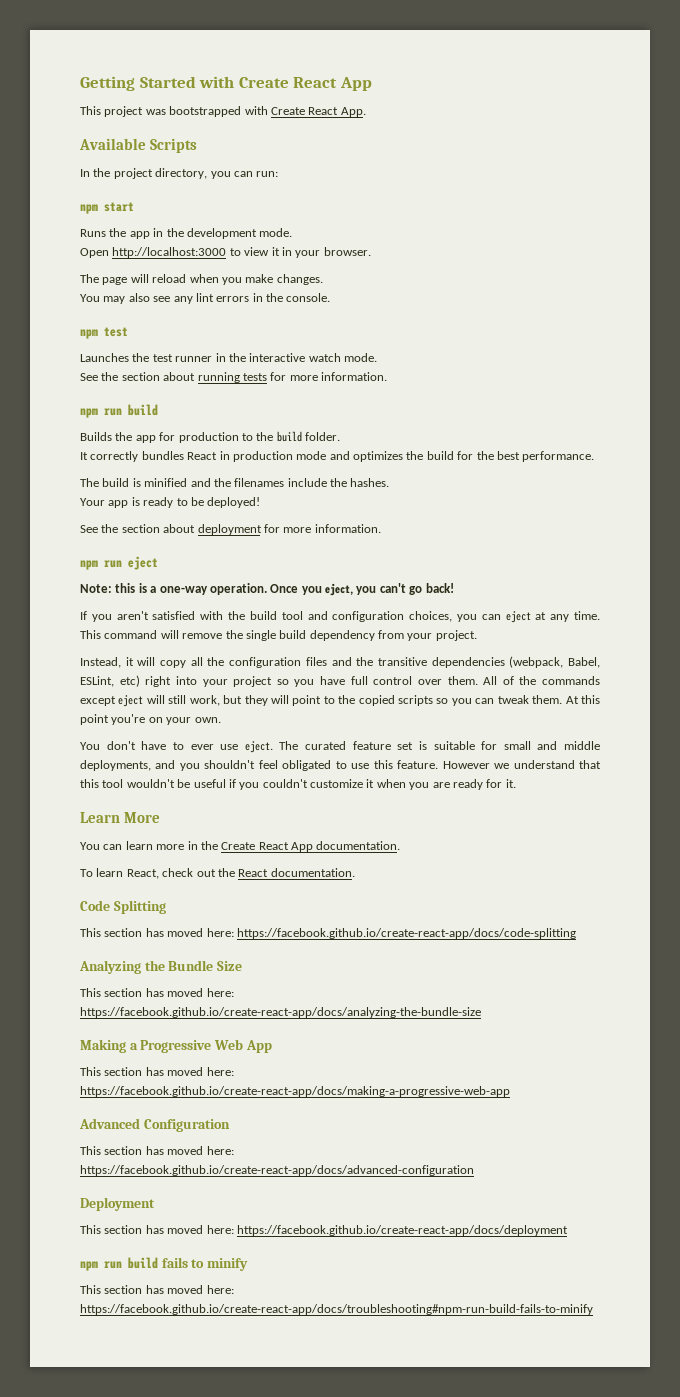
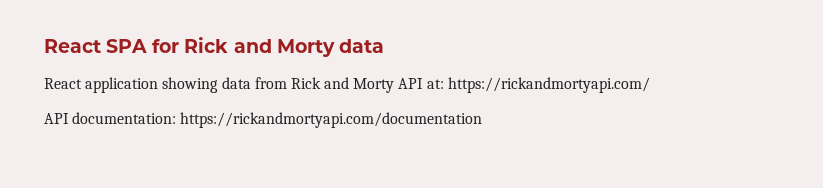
- Getting Started with Create React App
- This project was bootstrapped with Create React App.
- Available Scripts
- In the project directory, you can run:
- npm start
- Runs the app in the development mode.
- Open http://localhost:3000 to view it in your browser.
- The page will reload when you make changes.
- You may also see any lint errors in the console.
- npm test
- Launches the test runner in the interactive watch mode.
- See the section about running tests for more information.
- npm run build
- Builds the app for production to the build folder.
- It correctly bundles React in production mode and optimizes the build for the best performance.
- The build is minified and the filenames include the hashes.
- Your app is ready to be deployed!
- See the section about deployment for more information.
- npm run eject
- Note: this is a one-way operation. Once you eject, you can't go back!
- If you aren't satisfied with the build tool and configuration choices, you can eject at any time. This command will remove the single build dependency from your project.
- Instead, it will copy all the configuration files and the transitive dependencies (webpack, Babel, ESLint, etc) right into your project so you have full control over them. All of the commands except eject will still work, but they will point to the copied scripts so you can tweak them. At this point you're on your own.
- You don't have to ever use eject. The curated feature set is suitable for small and middle deployments, and you shouldn't feel obligated to use this feature. However we understand that this tool wouldn't be useful if you couldn't customize it when you are ready for it.
- Learn More
- You can learn more in the Create React App documentation.
- To learn React, check out the React documentation.
- Code Splitting
- This section has moved here: https://facebook.github.io/create-react-app/docs/code-splitting
- Analyzing the Bundle Size
- This section has moved here: https://facebook.github.io/create-react-app/docs/analyzing-the-bundle-size
- Making a Progressive Web App
- This section has moved here: https://facebook.github.io/create-react-app/docs/making-a-progressive-web-app
- Advanced Configuration
- This section has moved here: https://facebook.github.io/create-react-app/docs/advanced-configuration
- Deployment
- This section has moved here: https://facebook.github.io/create-react-app/docs/deployment
- npm run build fails to minify
- This section has moved here: https://facebook.github.io/create-react-app/docs/troubleshooting#npm-run-build-fails-to-minify
+ React SPA for Rick and Morty data
+ React application showing data from Rick and Morty API at: https://rickandmortyapi.com/
+ API documentation: https://rickandmortyapi.com/documentation

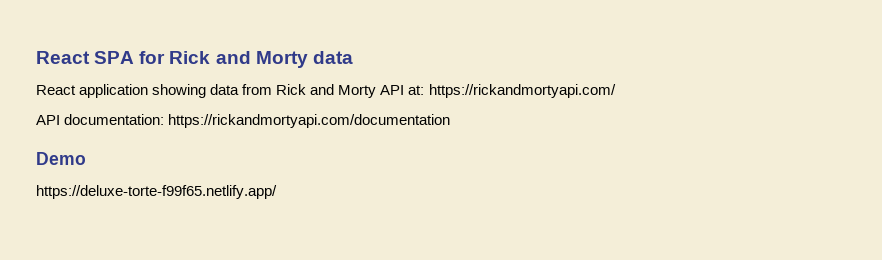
+ Demo
+ https://deluxe-torte-f99f65.netlify.app/

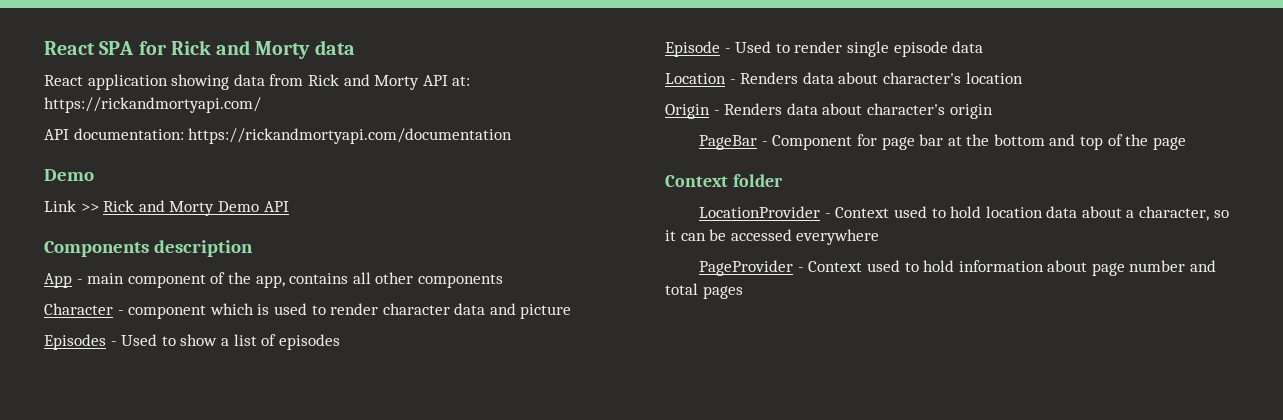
- https://deluxe-torte-f99f65.netlify.app/
+ Link >> Rick and Morty Demo API
+ Components description
+ App - main component of the app, contains all other components
+ Character - component which is used to render character data and picture
+ Episodes - Used to show a list of episodes
+ Episode - Used to render single episode data
+ Location - Renders data about character's location
+ Origin - Renders data about character's origin
+ PageBar - Component for page bar at the bottom and top of the page
+ Context folder
+ LocationProvider - Context used to hold location data about a character, so it can be accessed everywhere
+ PageProvider - Context used to hold information about page number and total pages

